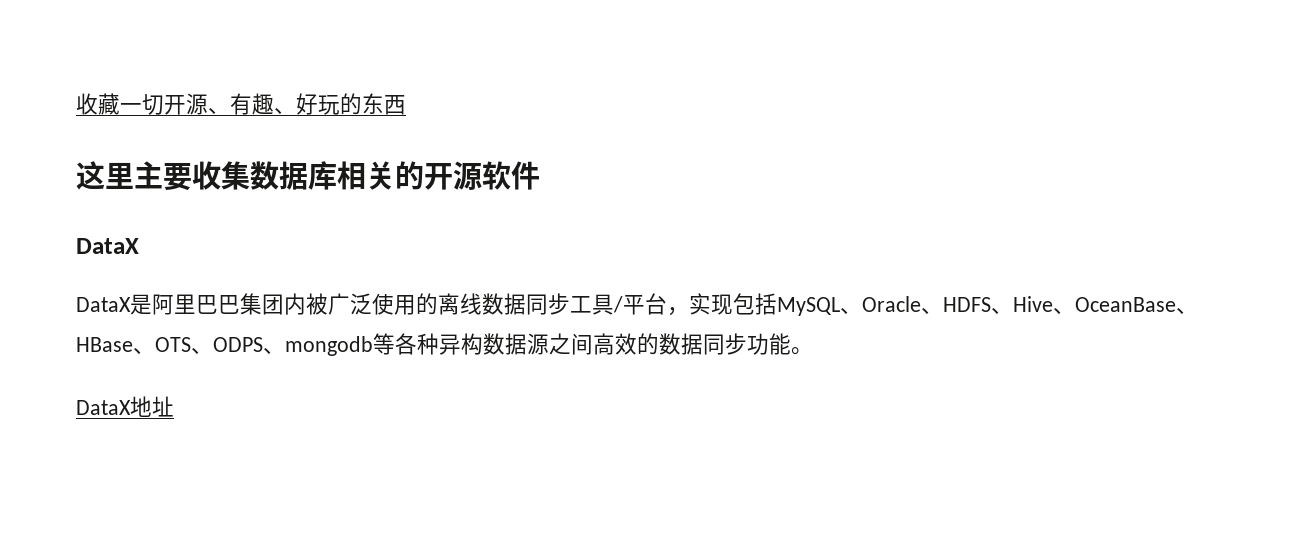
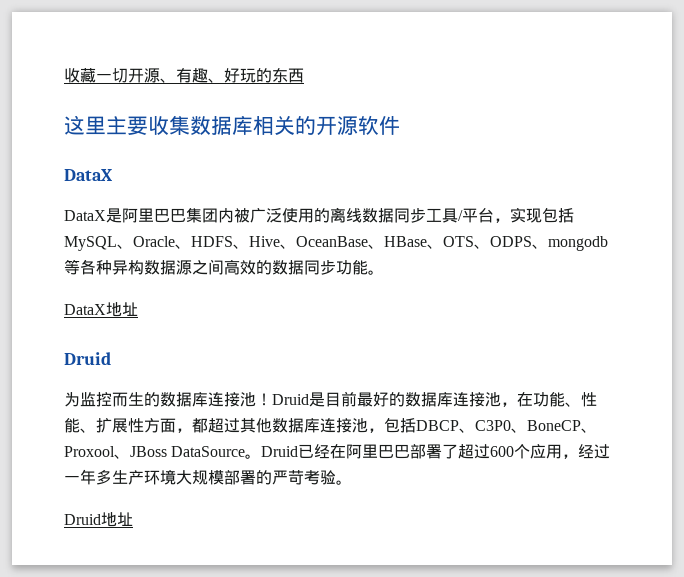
  DataX地址
+ Druid
+ 为监控而生的数据库连接池！Druid是目前最好的数据库连接池，在功能、性能、扩展性方面，都超过其他数据库连接池，包括DBCP、C3P0、BoneCP、Proxool、JBoss DataSource。Druid已经在阿里巴巴部署了超过600个应用，经过一年多生产环境大规模部署的严苛考验。
+ Druid地址

